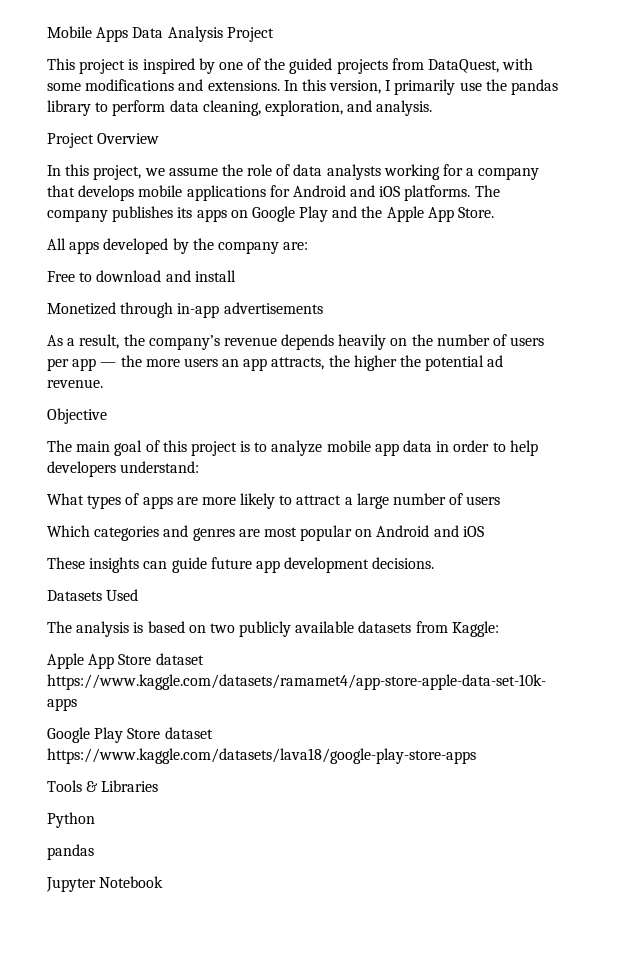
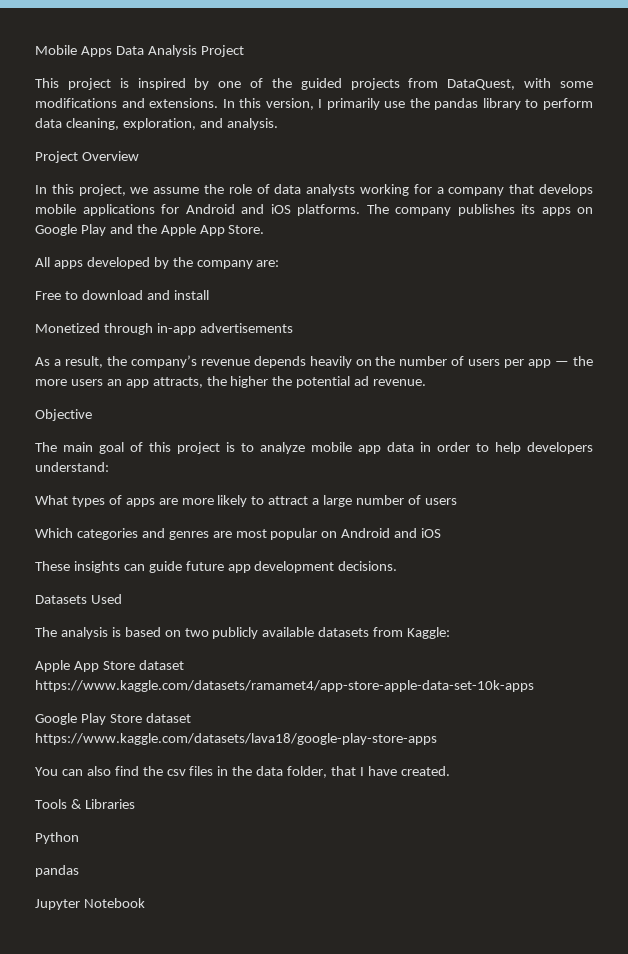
+ You can also find the csv files in the data folder, that I have created.

